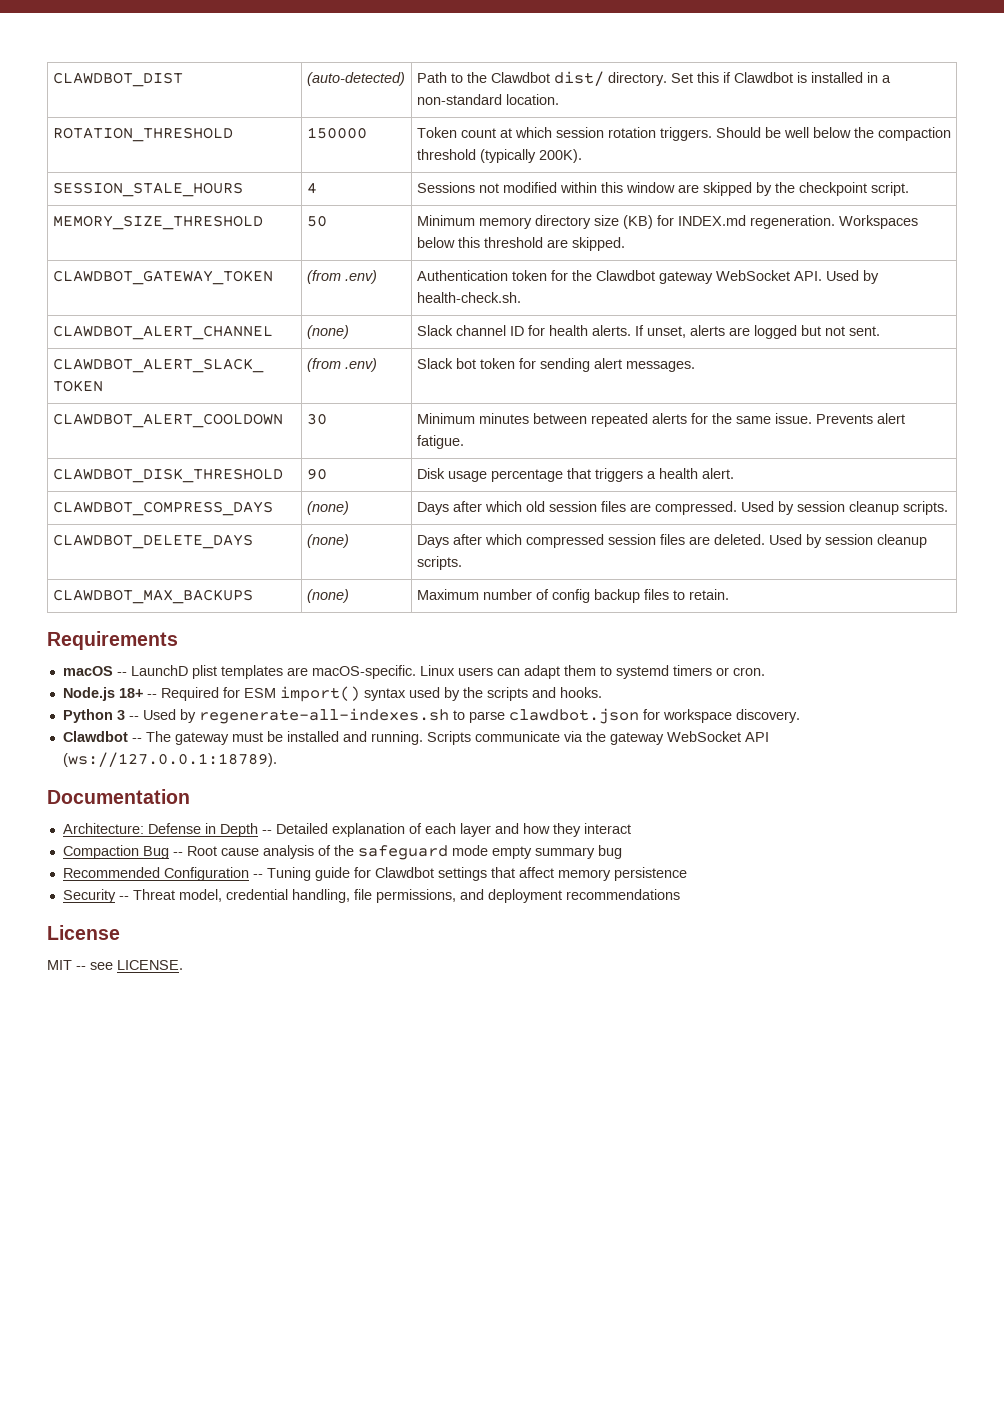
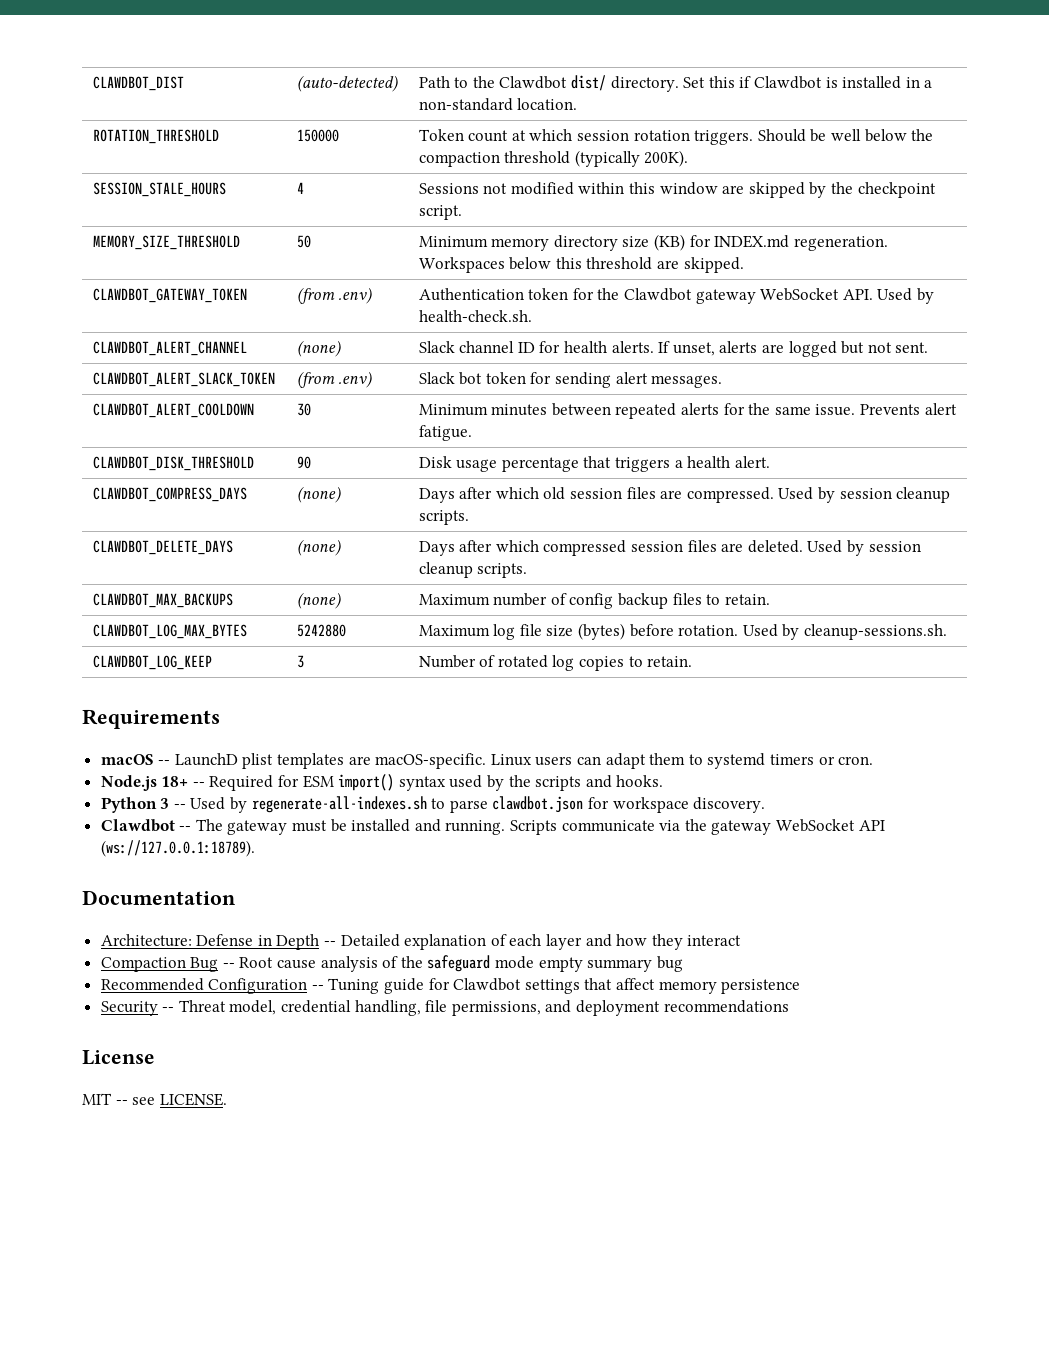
+ CLAWDBOT_LOG_MAX_BYTES | 5242880 | Maximum log file size (bytes) before rotation. Used by cleanup-sessions.sh.
+ CLAWDBOT_LOG_KEEP | 3 | Number of rotated log copies to retain.

